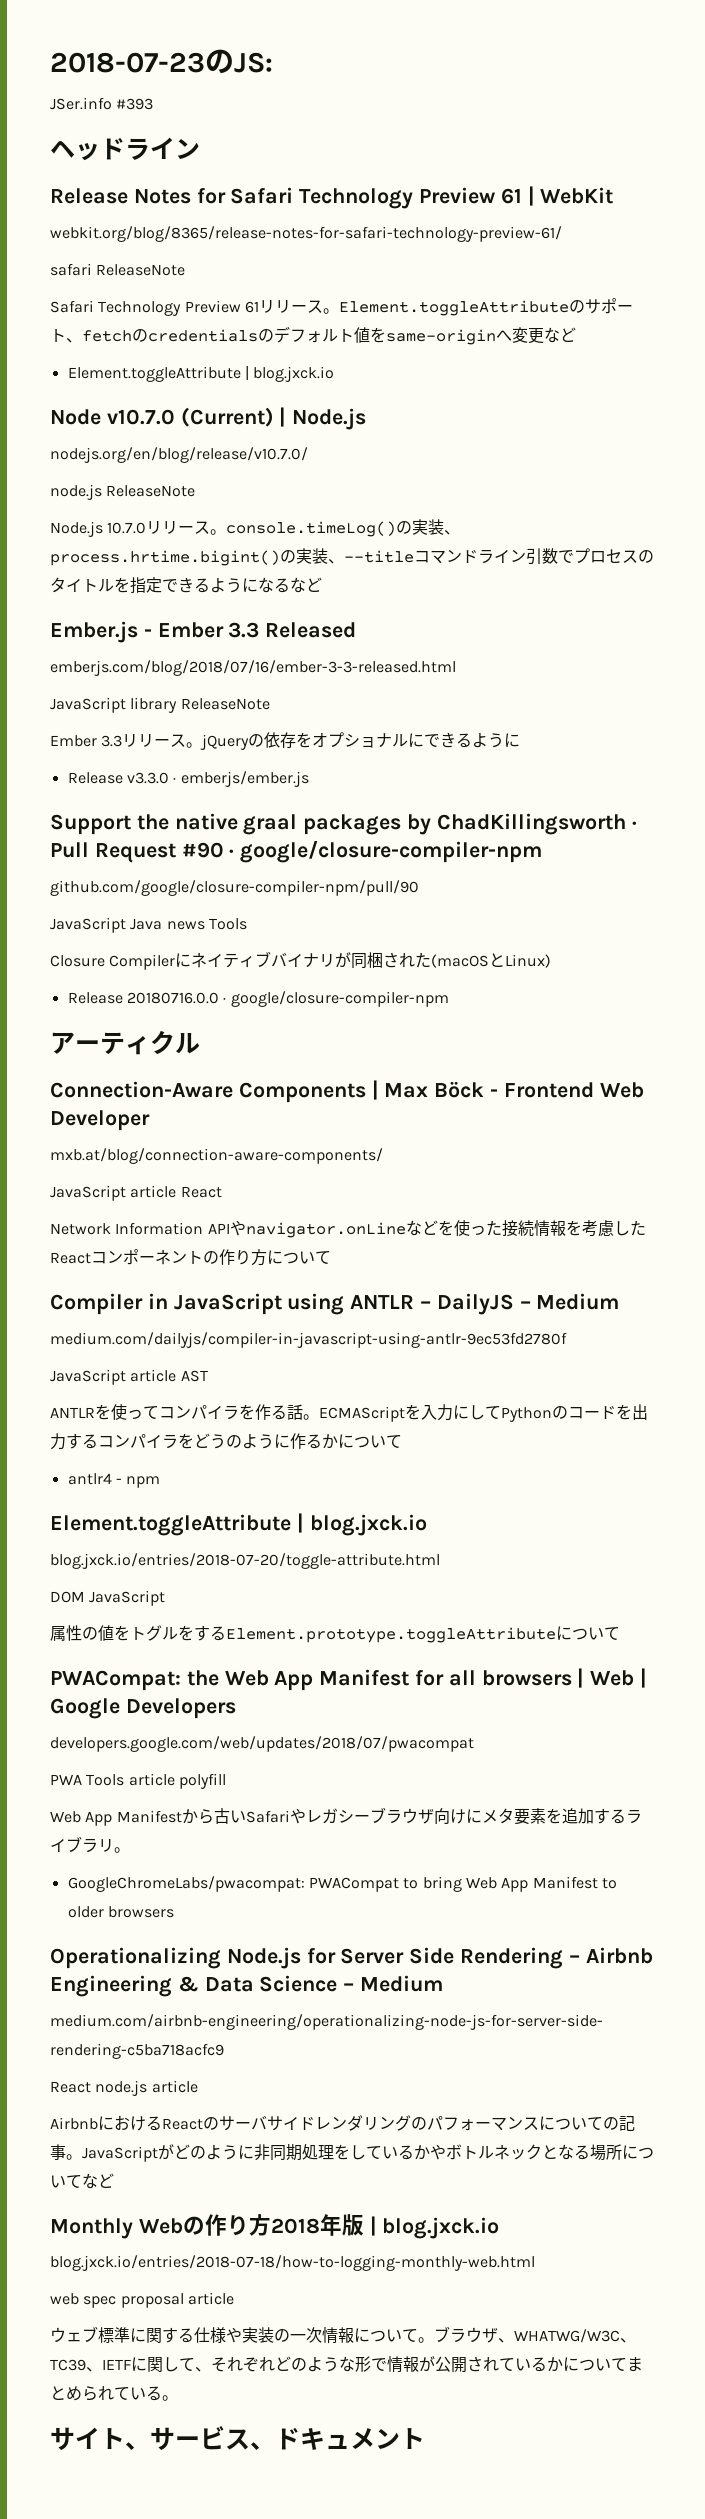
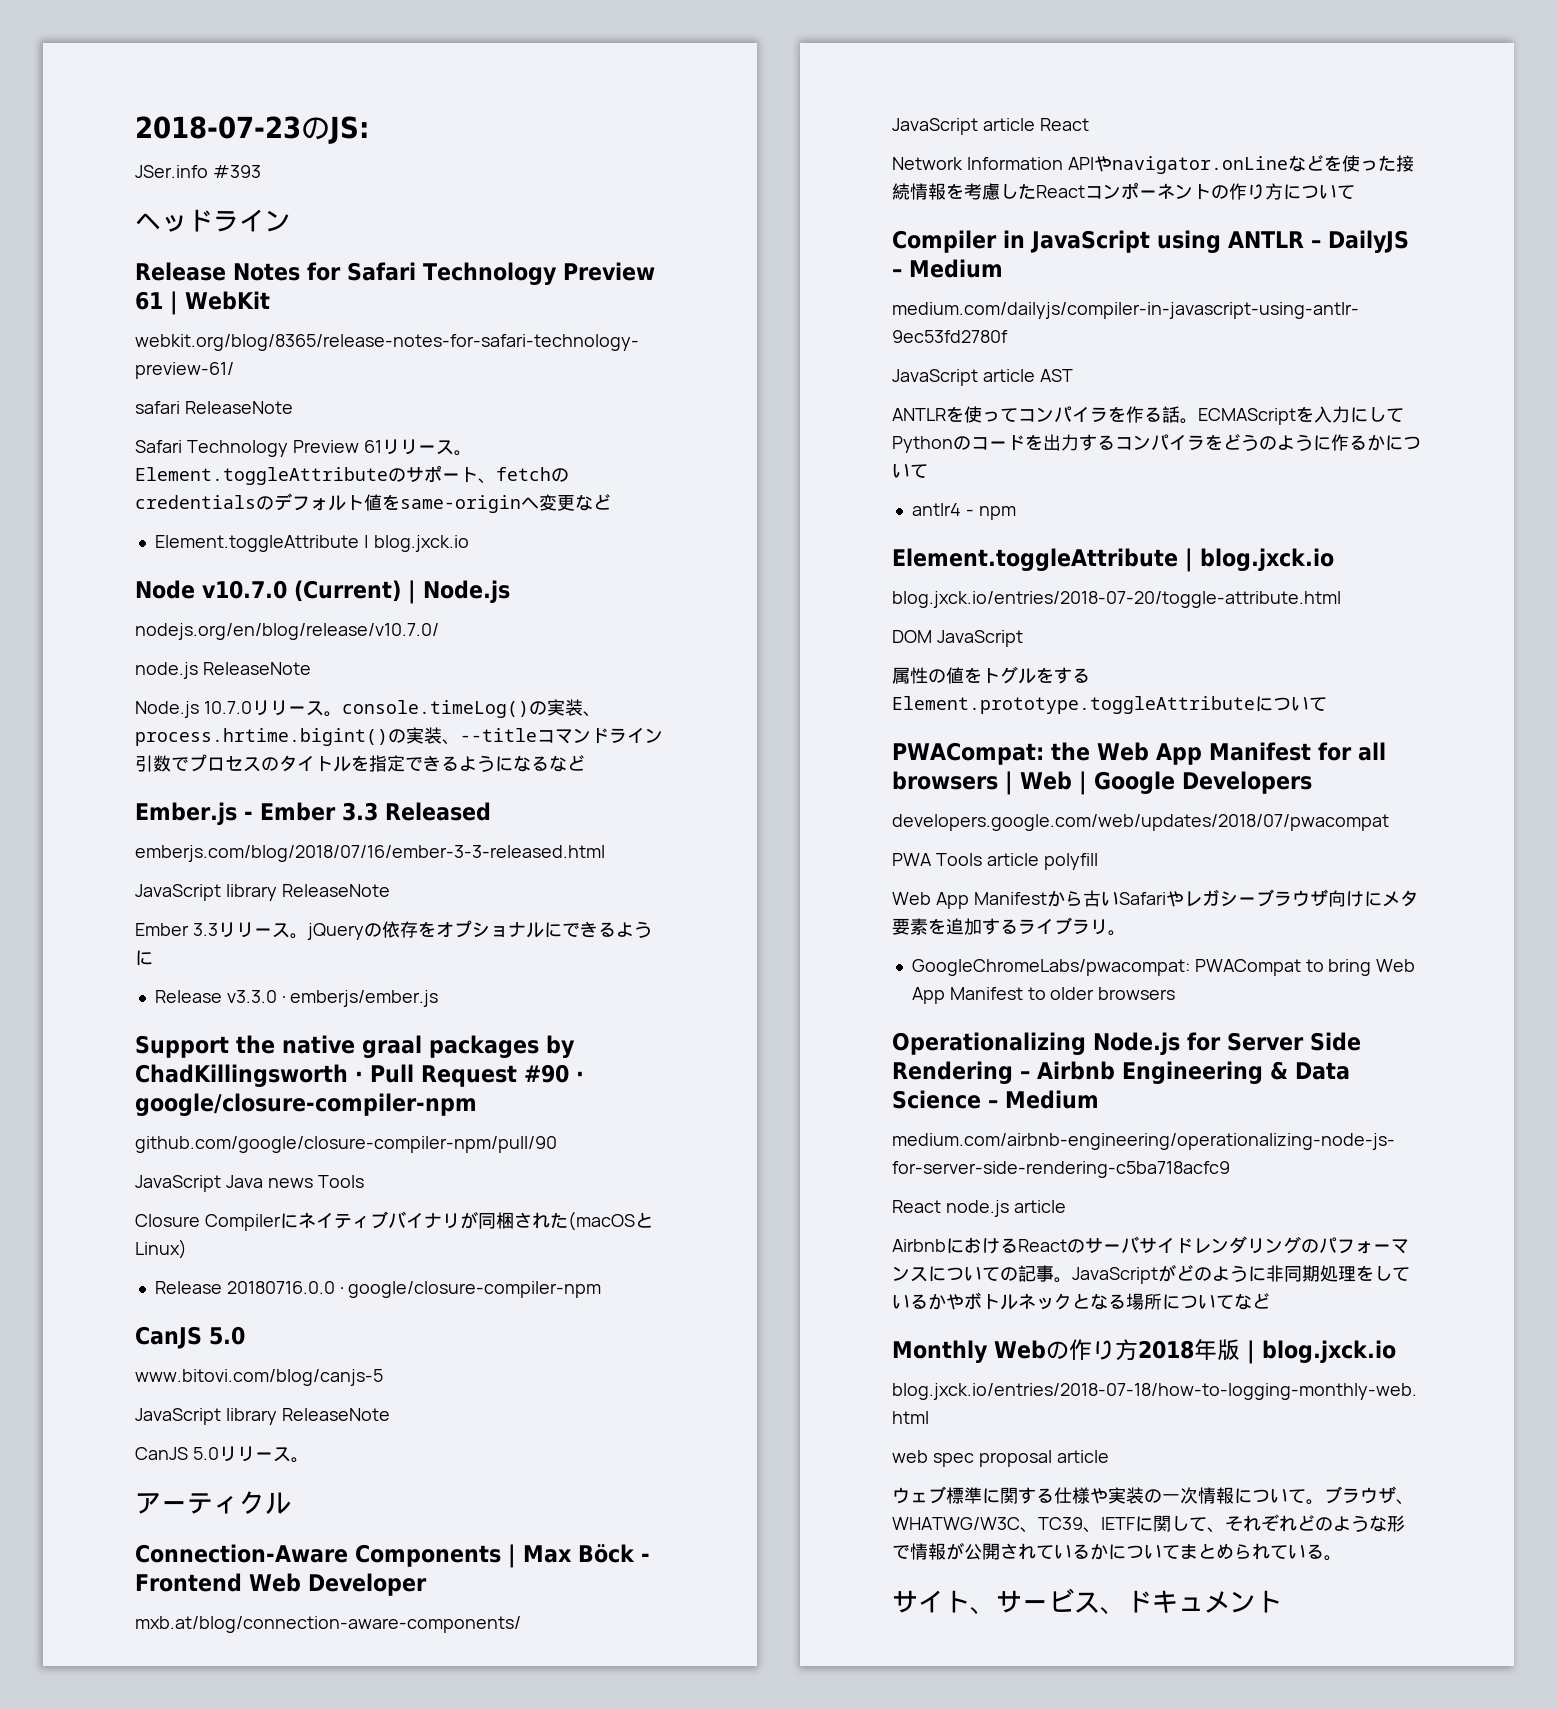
  Release 20180716.0.0 · google/closure-compiler-npm
+ CanJS 5.0
+ www.bitovi.com/blog/canjs-5
+ JavaScript library ReleaseNote
+ CanJS 5.0リリース。

